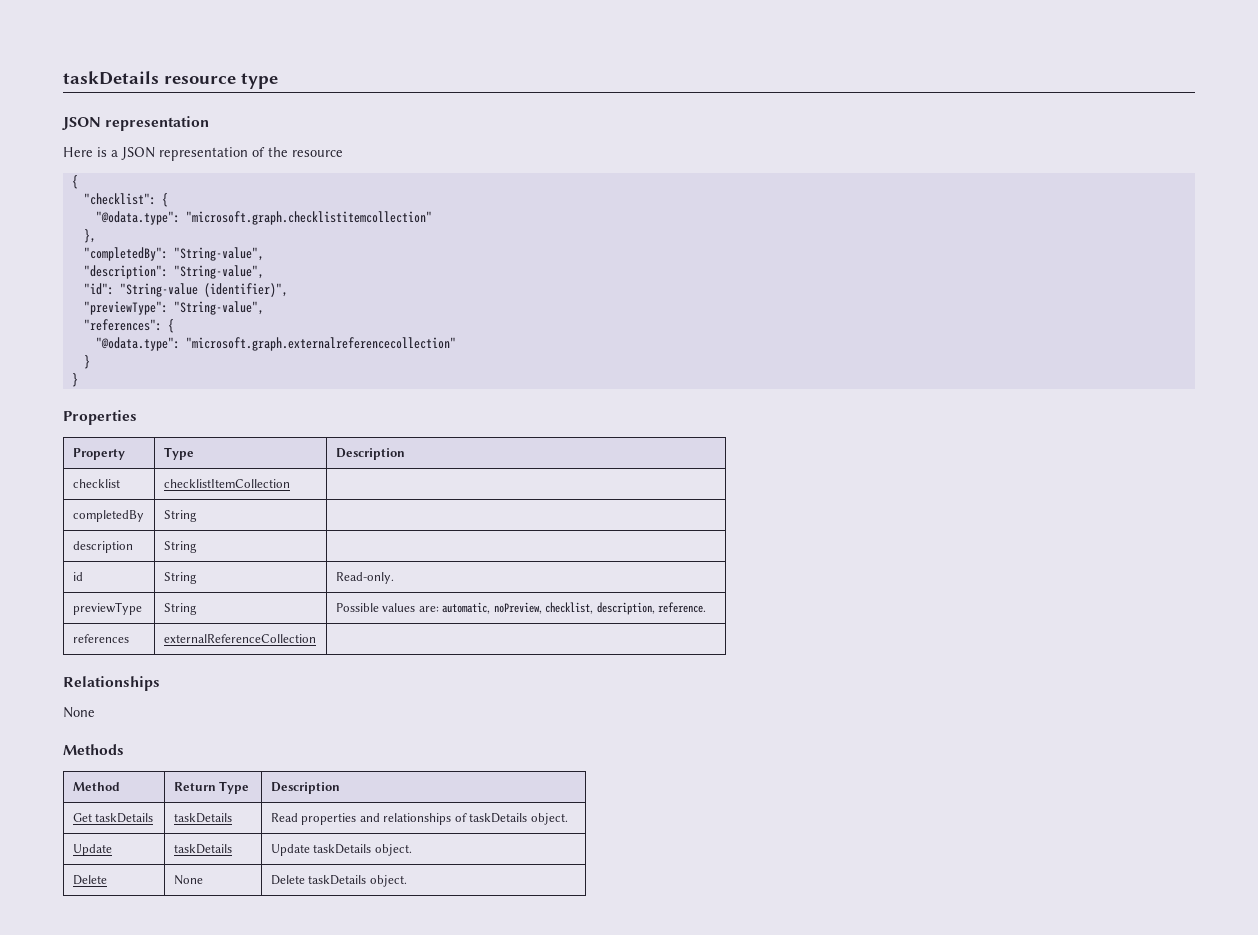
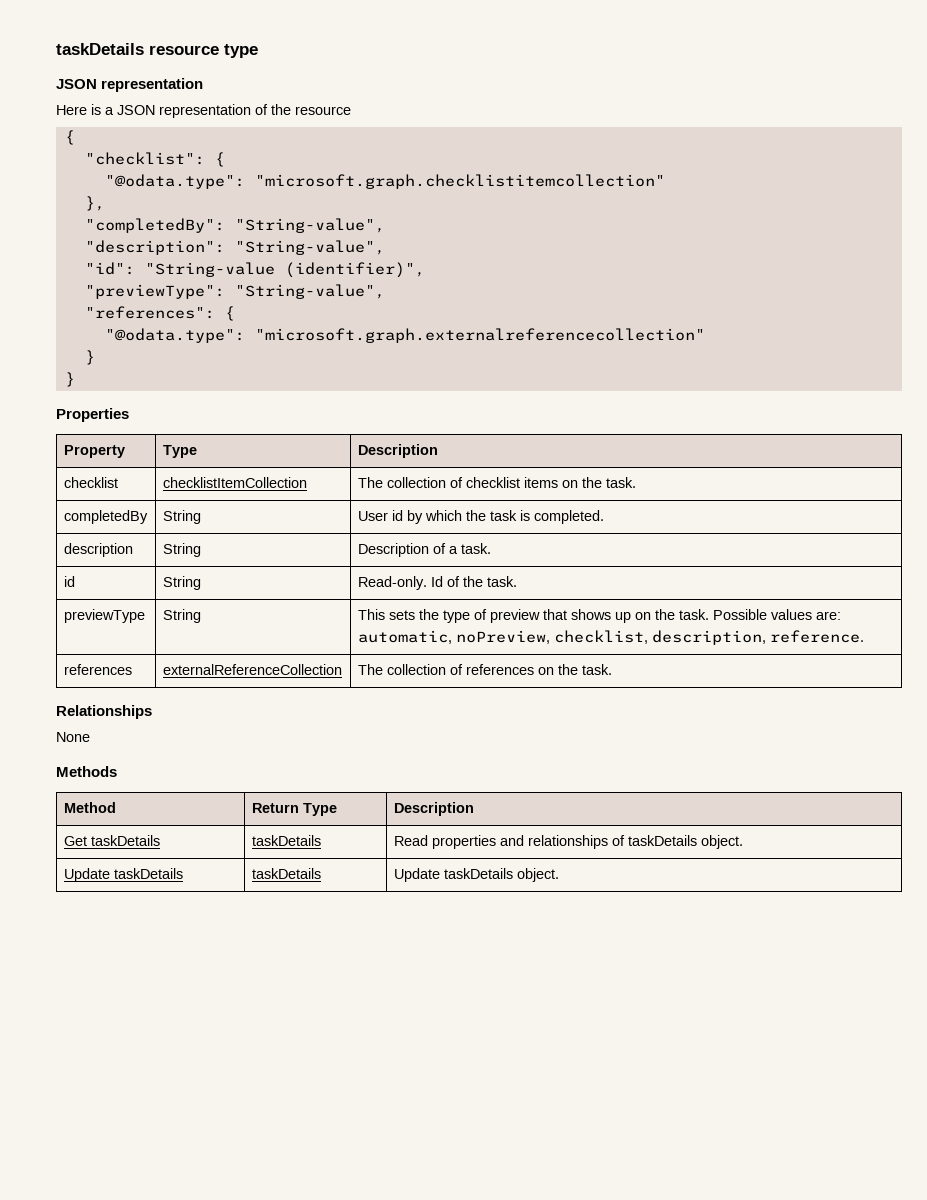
- checklist | checklistItemCollection |
- completedBy | String |
- description | String |
- id | String | Read-only.
- previewType | String | Possible values are: automatic, noPreview, checklist, description, reference.
+ checklist | checklistItemCollection | The collection of checklist items on the task.
+ completedBy | String | User id by which the task is completed.
+ description | String | Description of a task.
+ id | String | Read-only. Id of the task.
+ previewType | String | This sets the type of preview that shows up on the task. Possible values are: automatic, noPreview, checklist, description, reference.
- references | externalReferenceCollection |
+ references | externalReferenceCollection | The collection of references on the task.
- Update | taskDetails | Update taskDetails object.
+ Update taskDetails | taskDetails | Update taskDetails object.
- Delete | None | Delete taskDetails object.

